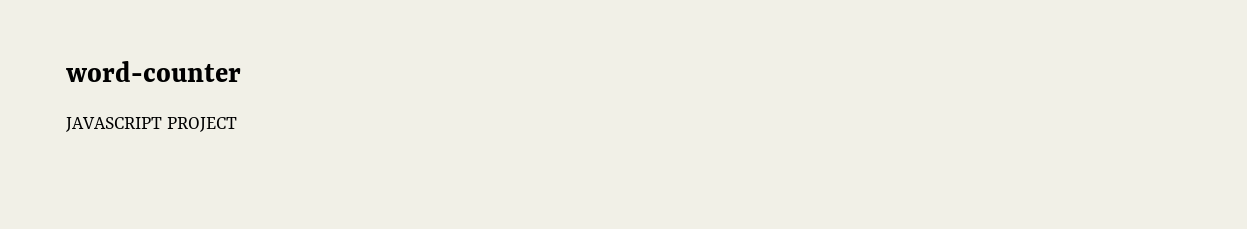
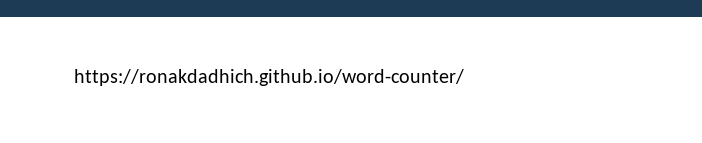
- word-counter
- JAVASCRIPT PROJECT
+ https://ronakdadhich.github.io/word-counter/

